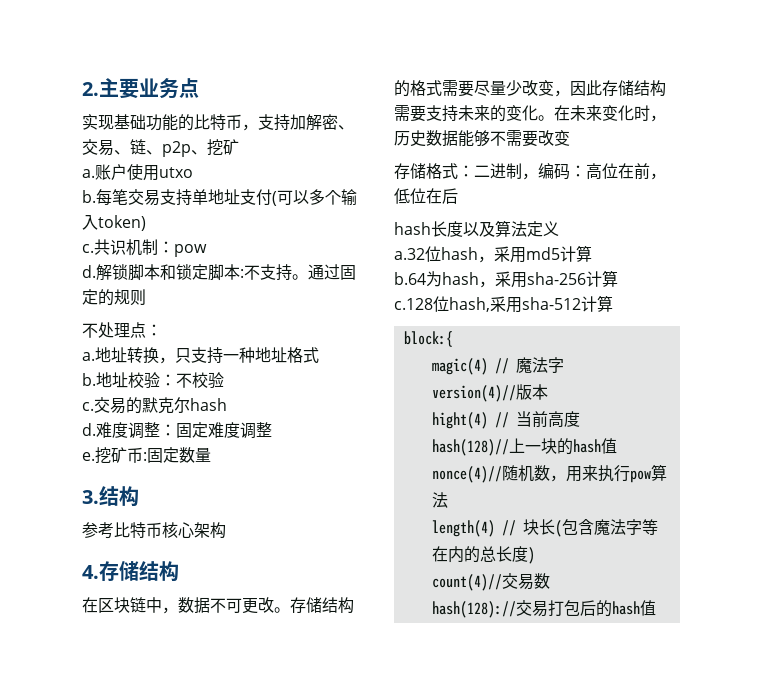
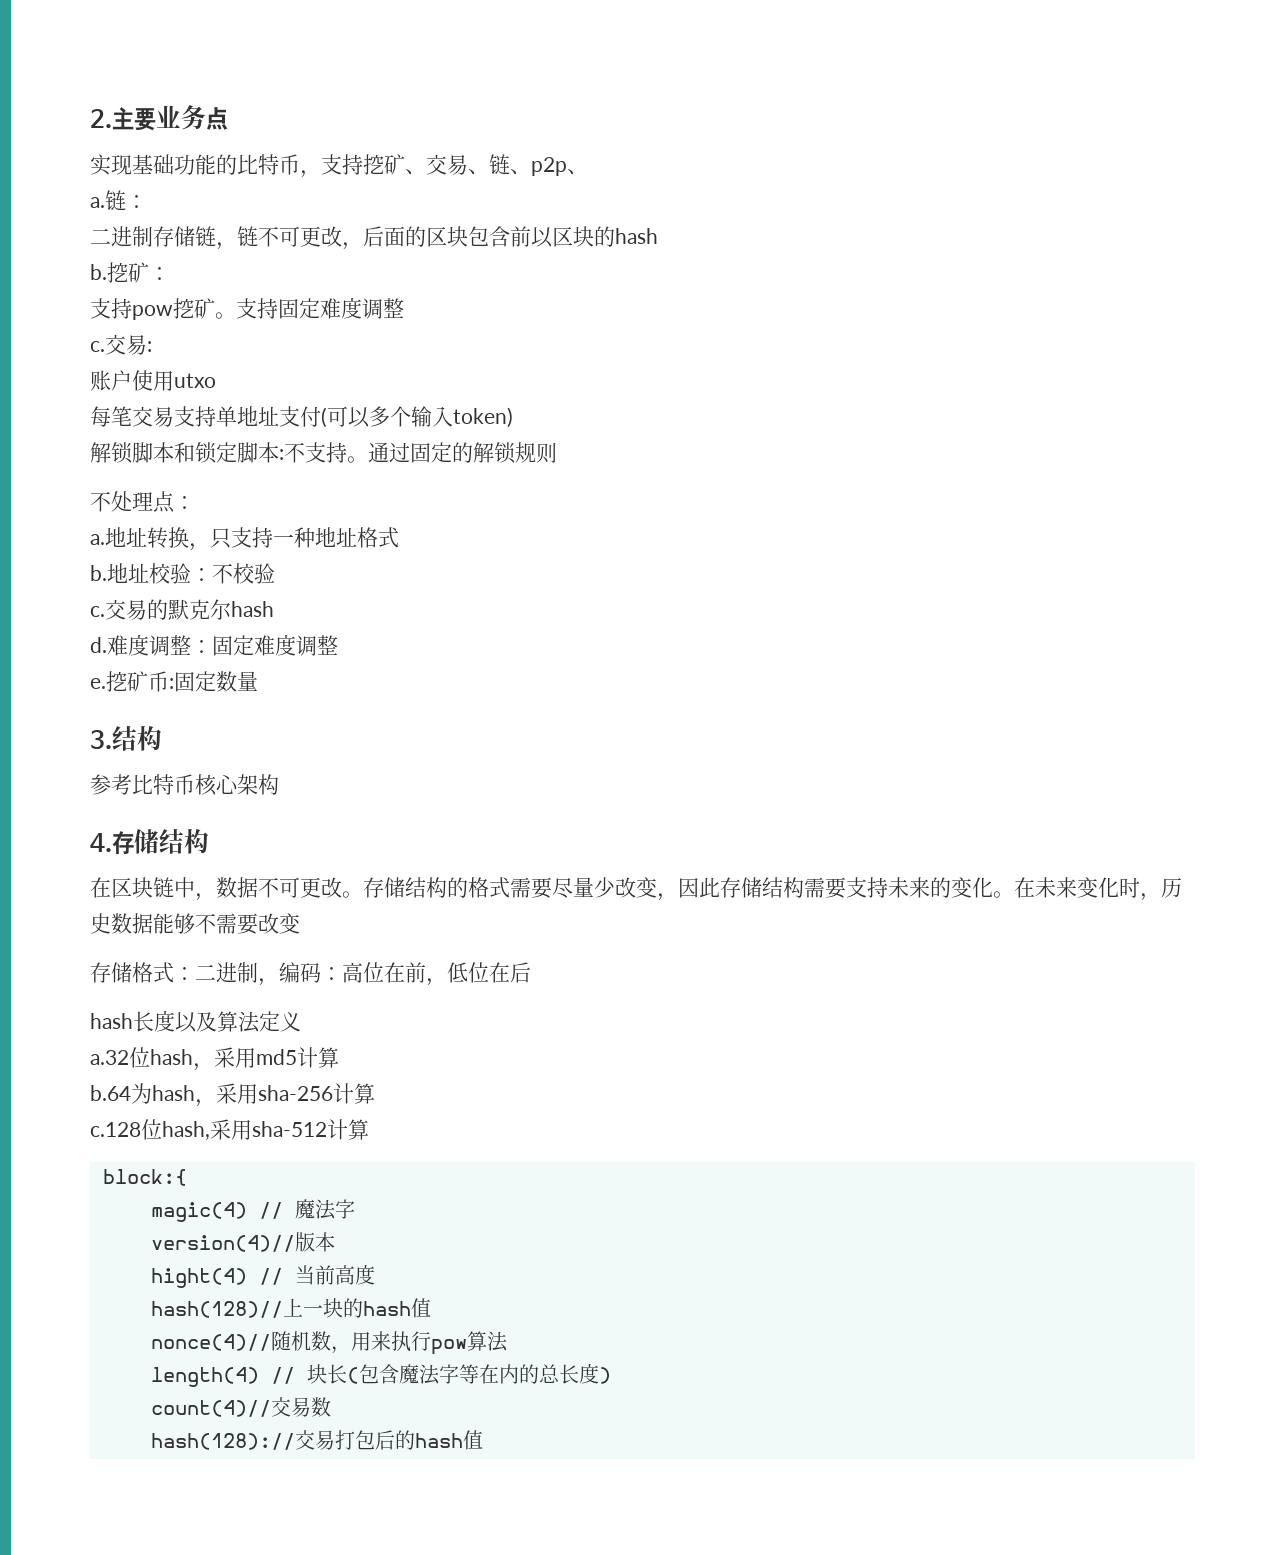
- 实现基础功能的比特币，支持加解密、交易、链、p2p、挖矿
- a.账户使用utxo
- b.每笔交易支持单地址支付(可以多个输入token)
+ 实现基础功能的比特币，支持挖矿、交易、链、p2p、
+ a.链：
+ 二进制存储链，链不可更改，后面的区块包含前以区块的hash
+ b.挖矿：
+ 支持pow挖矿。支持固定难度调整
+ c.交易:
+ 账户使用utxo
+ 每笔交易支持单地址支付(可以多个输入token)
- c.共识机制：pow
- d.
- 通过固定的规则
+ 通过固定的解锁规则

